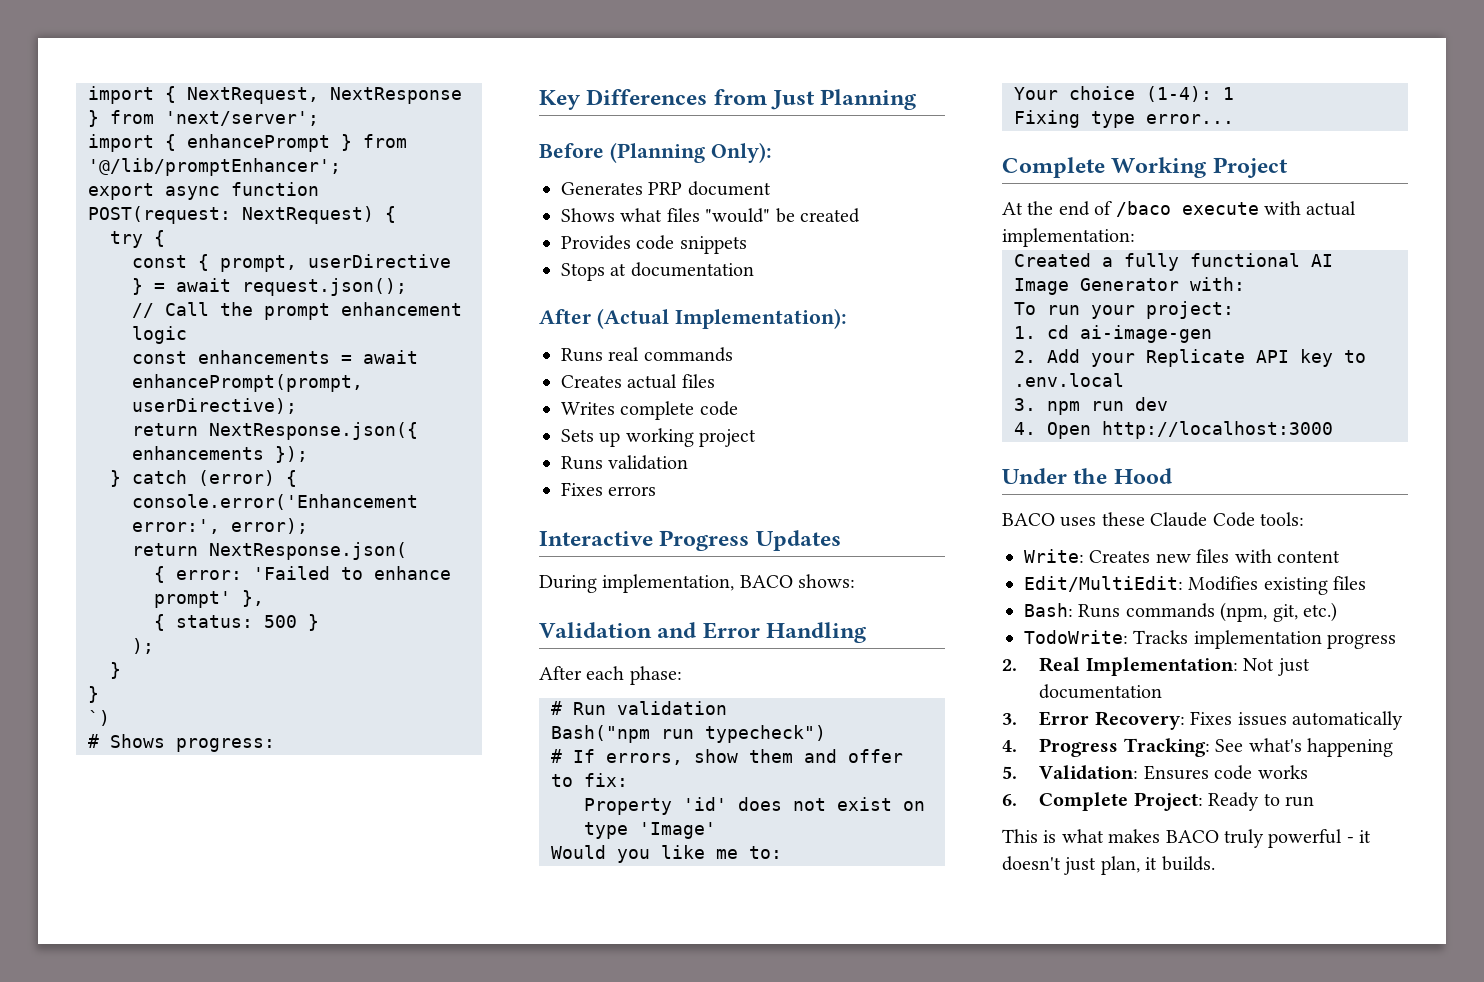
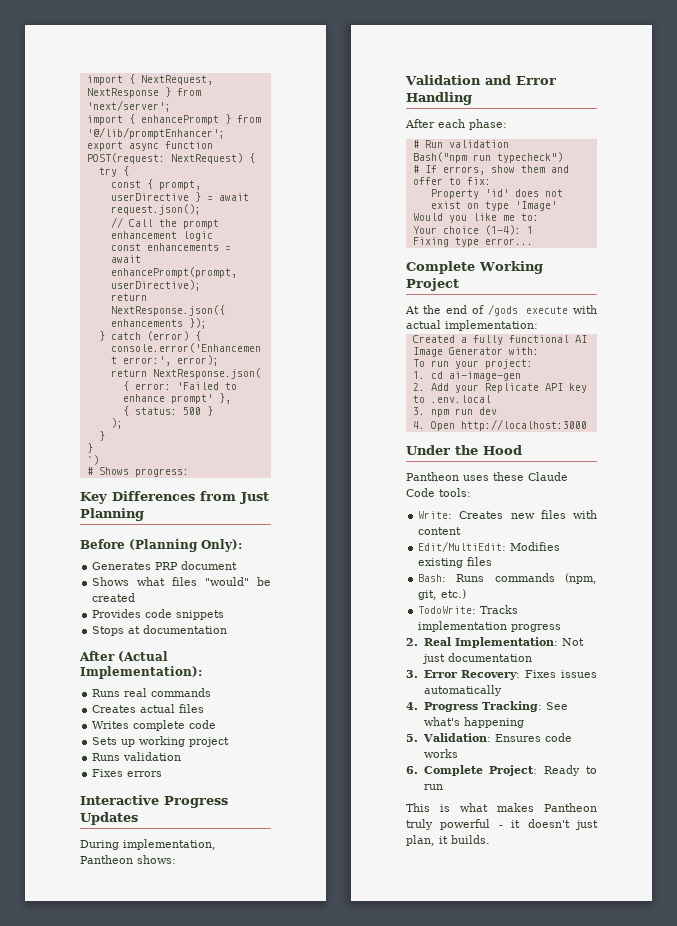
- During implementation, BACO shows:
+ During implementation, Pantheon shows:
- At the end of /baco execute with actual implementation:
+ At the end of /gods execute with actual implementation:
- BACO uses these Claude Code tools:
+ Pantheon uses these Claude Code tools:
- This is what makes BACO truly powerful - it doesn't just plan, it builds.
+ This is what makes Pantheon truly powerful - it doesn't just plan, it builds.

